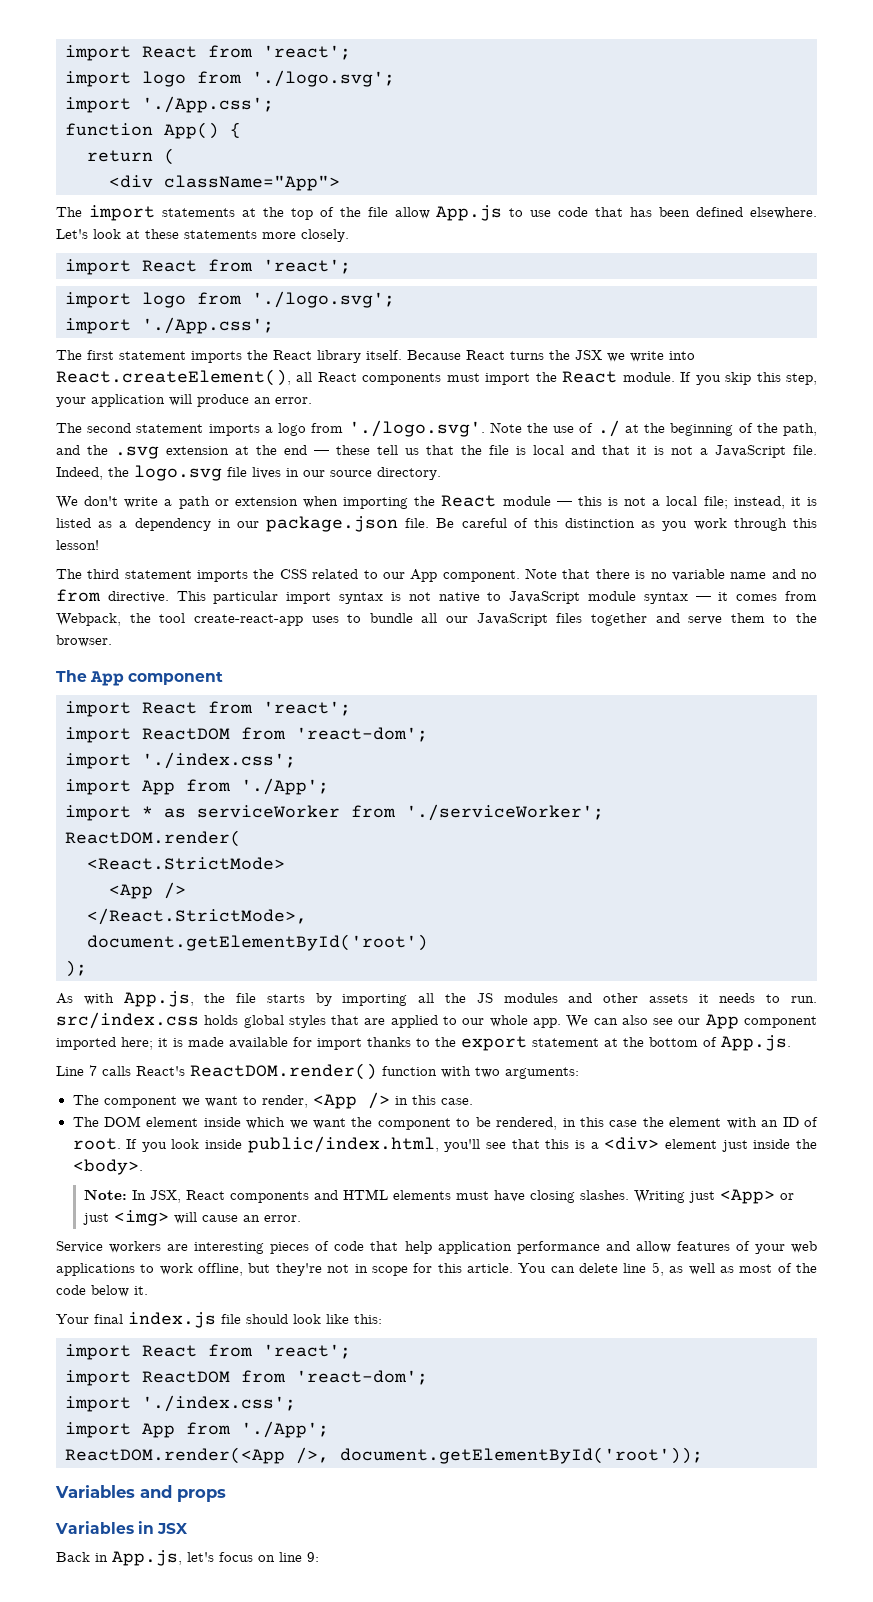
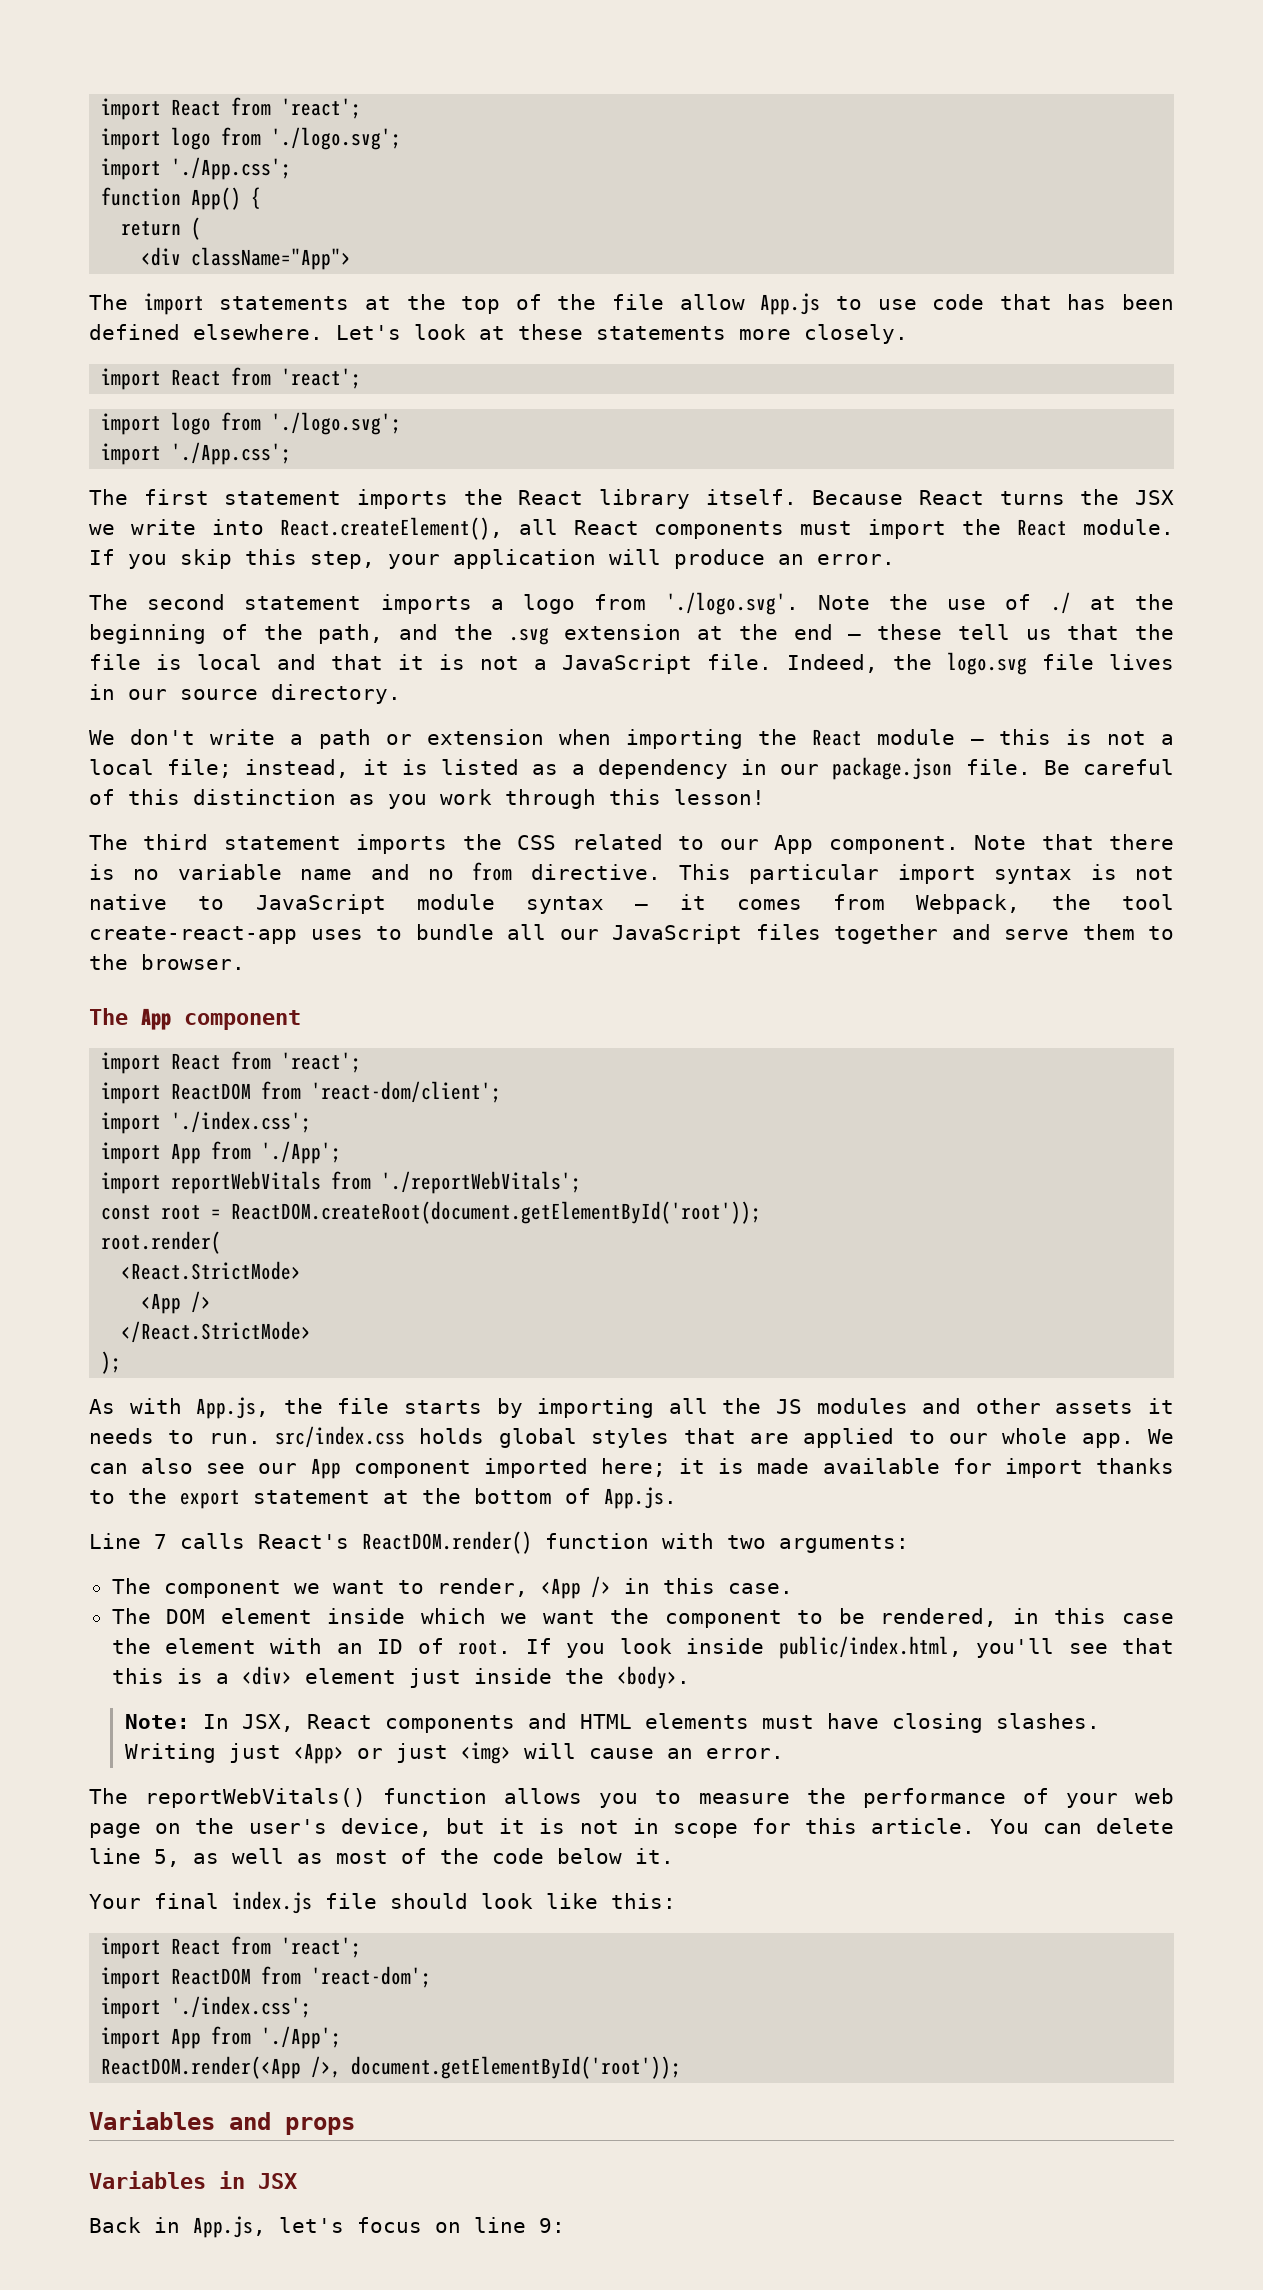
  The App component
  import React from 'react';
- import ReactDOM from 'react-dom';
+ import ReactDOM from 'react-dom/client';
- import * as serviceWorker from './serviceWorker';
- ReactDOM.render(
+ import reportWebVitals from './reportWebVitals';
+ const root = ReactDOM.createRoot(document.getElementById('root'));
+ root.render(
- </React.StrictMode>,
- document.getElementById('root')
+ </React.StrictMode>
- Service workers are interesting pieces of code that help application performance and allow features of your web applications to work offline, but they're not in scope for this article.
+ The reportWebVitals() function allows you to measure the performance of your web page on the user's device, but it is not in scope for this article.

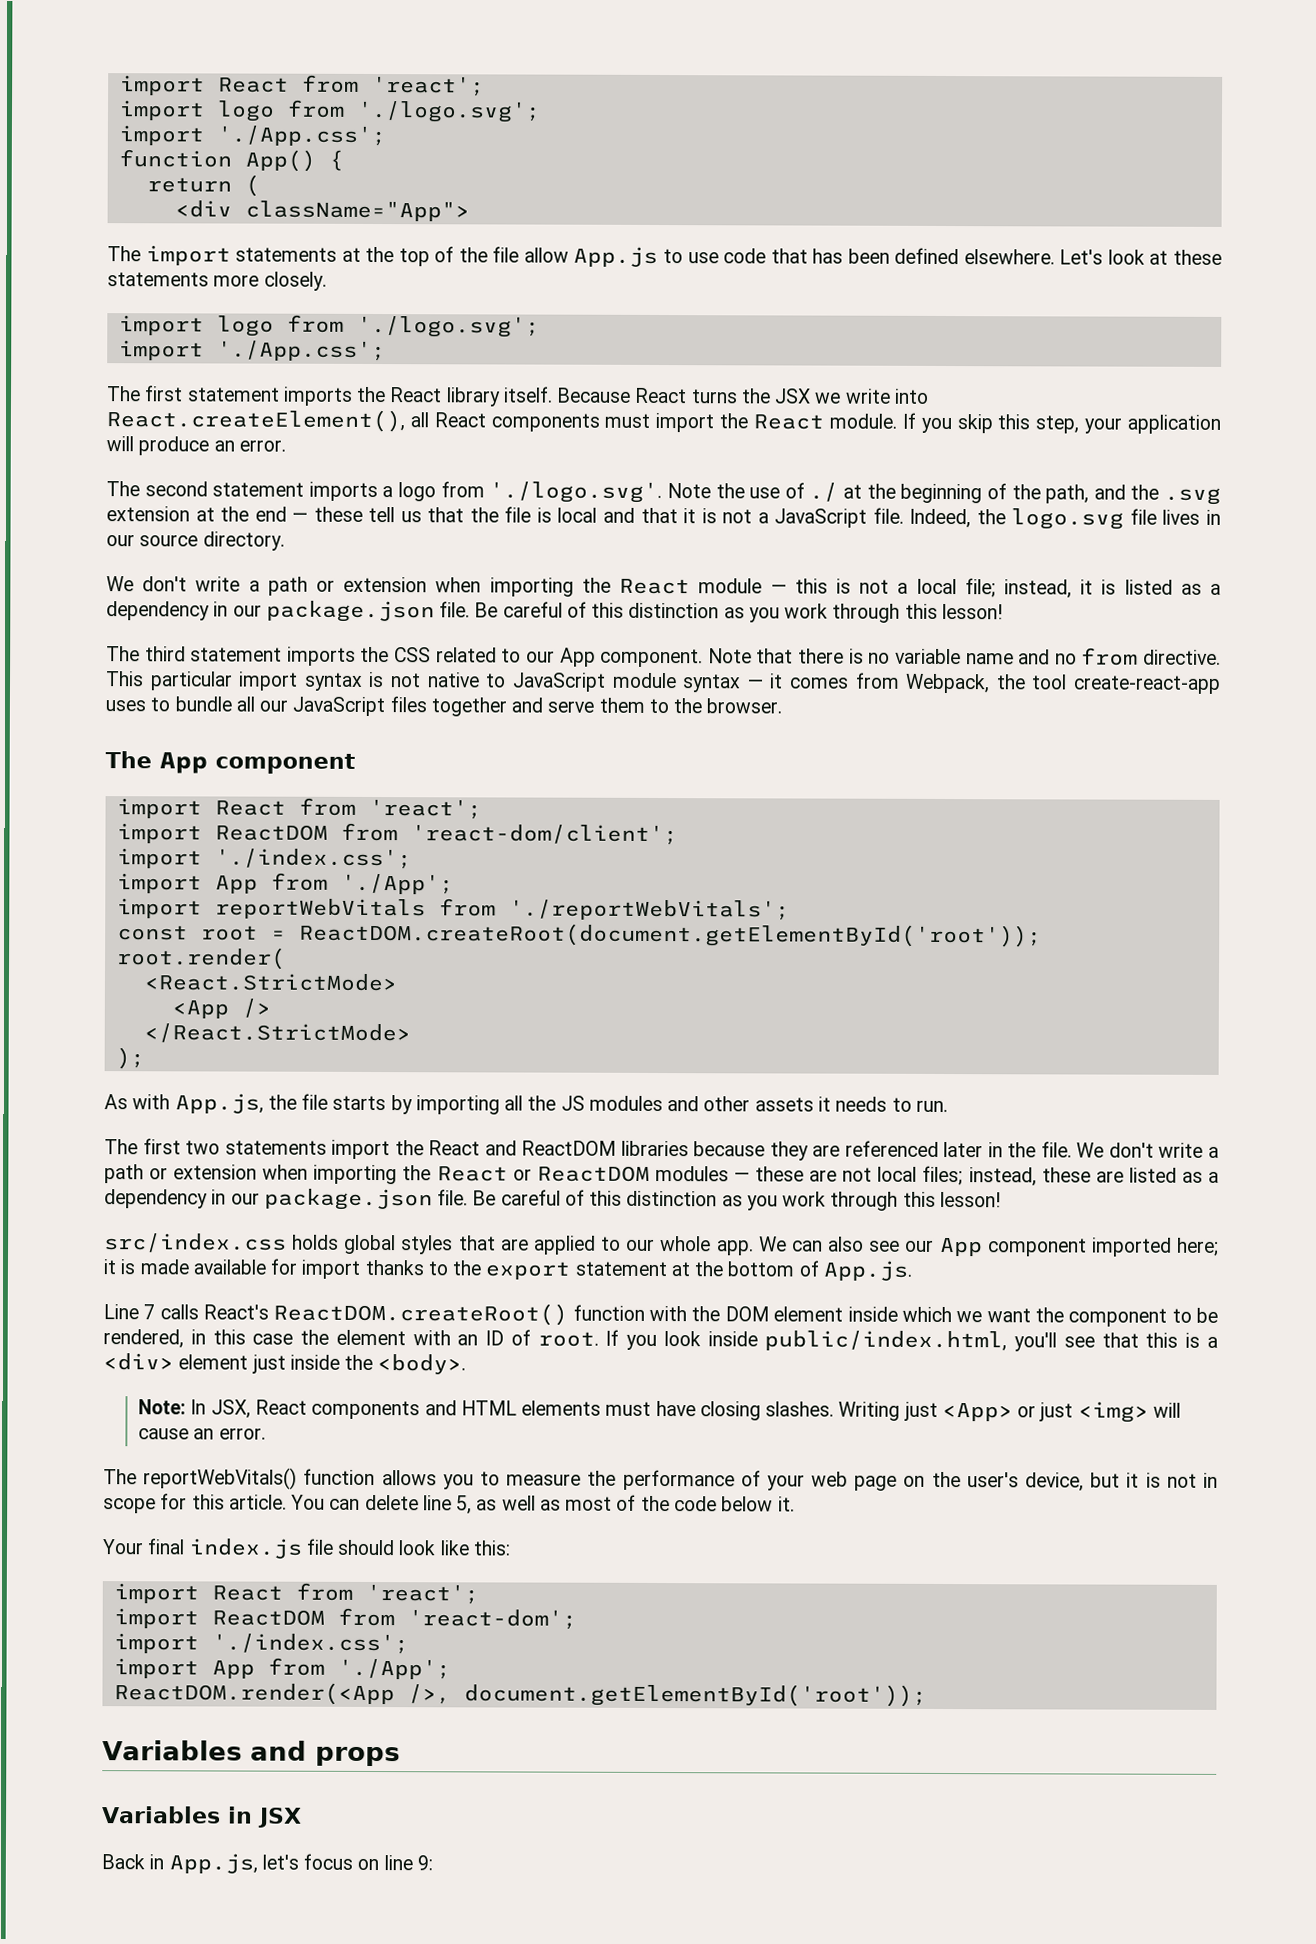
  Let's look at these statements more closely.
- import React from 'react';
- As with App.js, the file starts by importing all the JS modules and other assets it needs to run. src/index.css holds global styles that are applied to our whole app.
+ As with App.js, the file starts by importing all the JS modules and other assets it needs to run.
+ The first two statements import the React and ReactDOM libraries because they are referenced later in the file. We don't write a path or extension when importing the React or ReactDOM modules — these are not local files; instead, these are listed as a dependency in our package.json file. Be careful of this distinction as you work through this lesson!
+ src/index.css holds global styles that are applied to our whole app.
- Line 7 calls React's ReactDOM.render() function with two arguments:
- The component we want to render, <App /> in this case.
- The DOM element inside which we want the component to be rendered, in this case the element with an ID of root.
+ Line 7 calls React's ReactDOM.createRoot() function with the DOM element inside which we want the component to be rendered, in this case the element with an ID of root.

